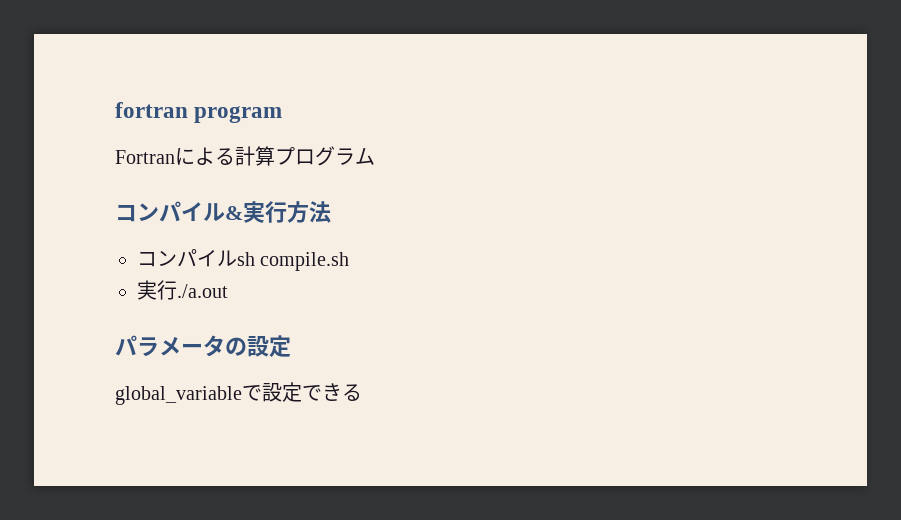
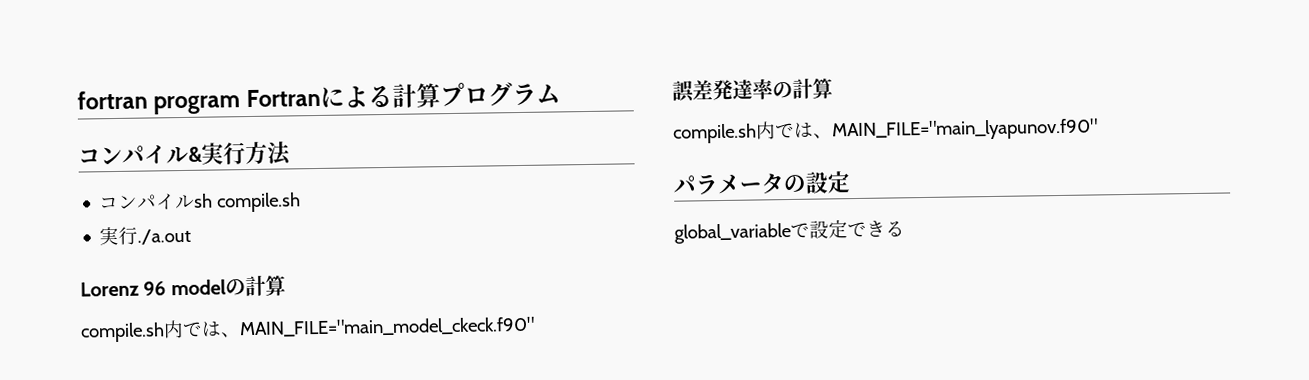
- fortran program
- Fortranによる計算プログラム
+ fortran program Fortranによる計算プログラム
+ Lorenz 96 modelの計算
+ compile.sh内では、MAIN_FILE="main_model_ckeck.f90"
+ 誤差発達率の計算
+ compile.sh内では、MAIN_FILE="main_lyapunov.f90"

